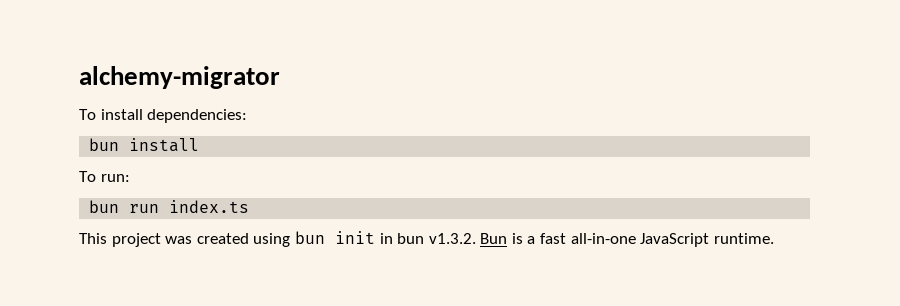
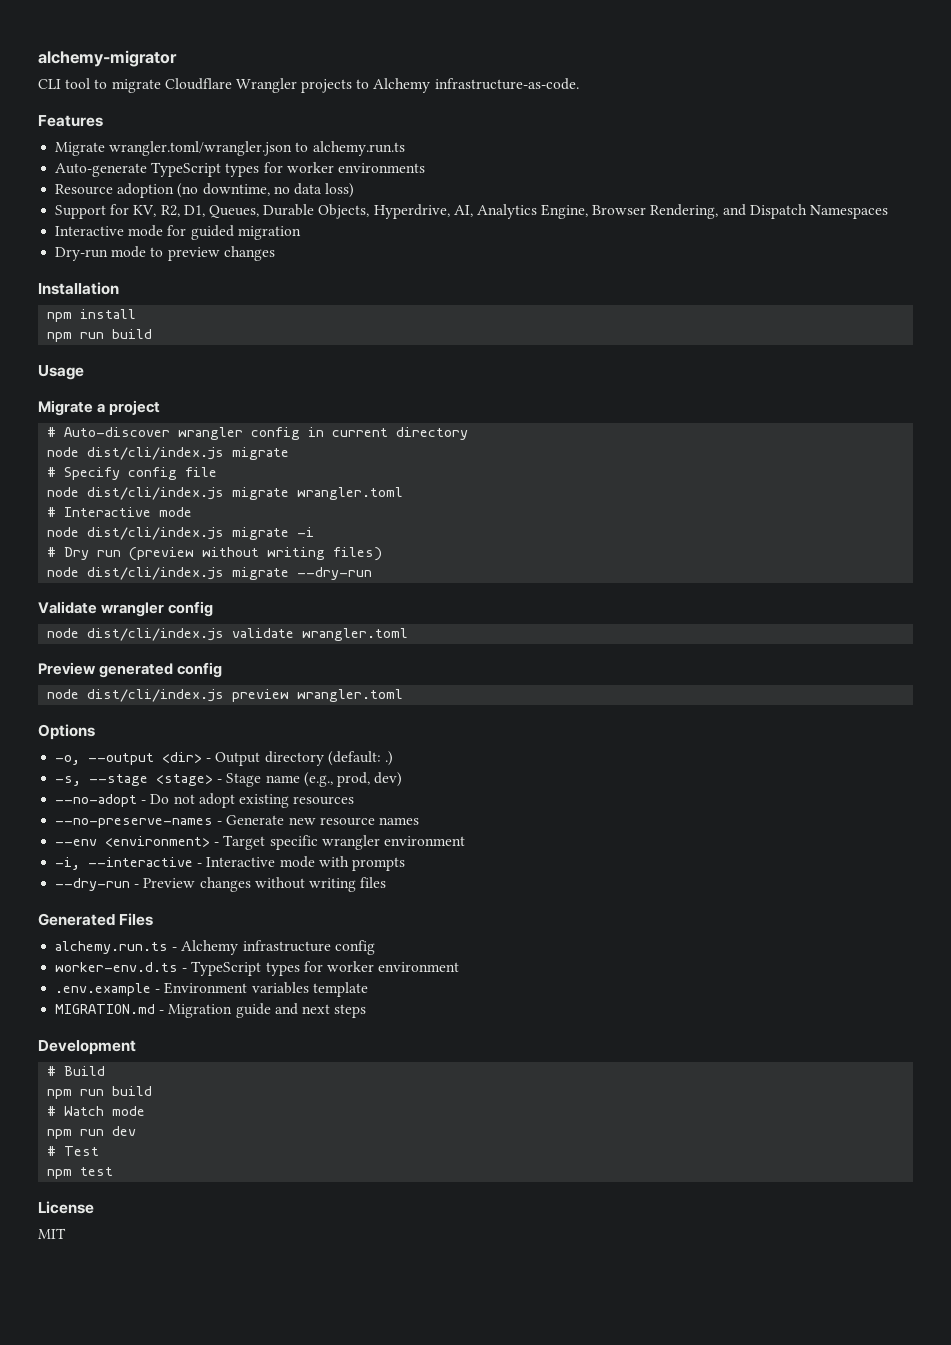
- To install dependencies:
- bun install
- To run:
- bun run index.ts
- This project was created using bun init in bun v1.3.2. Bun is a fast all-in-one JavaScript runtime.
+ CLI tool to migrate Cloudflare Wrangler projects to Alchemy infrastructure-as-code.
+ Features
+ Migrate wrangler.toml/wrangler.json to alchemy.run.ts
+ Auto-generate TypeScript types for worker environments
+ Resource adoption (no downtime, no data loss)
+ Support for KV, R2, D1, Queues, Durable Objects, Hyperdrive, AI, Analytics Engine, Browser Rendering, and Dispatch Namespaces
+ Interactive mode for guided migration
+ Dry-run mode to preview changes
+ Installation
+ npm install
+ npm run build
+ Usage
+ Migrate a project
+ # Auto-discover wrangler config in current directory
+ node dist/cli/index.js migrate
+ # Specify config file
+ node dist/cli/index.js migrate wrangler.toml
+ # Interactive mode
+ node dist/cli/index.js migrate -i
+ # Dry run (preview without writing files)
+ node dist/cli/index.js migrate --dry-run
+ Validate wrangler config
+ node dist/cli/index.js validate wrangler.toml
+ Preview generated config
+ node dist/cli/index.js preview wrangler.toml
+ Options
+ -o, --output <dir> - Output directory (default: .)
+ -s, --stage <stage> - Stage name (e.g., prod, dev)
+ --no-adopt - Do not adopt existing resources
+ --no-preserve-names - Generate new resource names
+ --env <environment> - Target specific wrangler environment
+ -i, --interactive - Interactive mode with prompts
+ --dry-run - Preview changes without writing files
+ Generated Files
+ alchemy.run.ts - Alchemy infrastructure config
+ worker-env.d.ts - TypeScript types for worker environment
+ .env.example - Environment variables template
+ MIGRATION.md - Migration guide and next steps
+ Development
+ # Build
+ npm run build
+ # Watch mode
+ npm run dev
+ # Test
+ npm test
+ License
+ MIT

